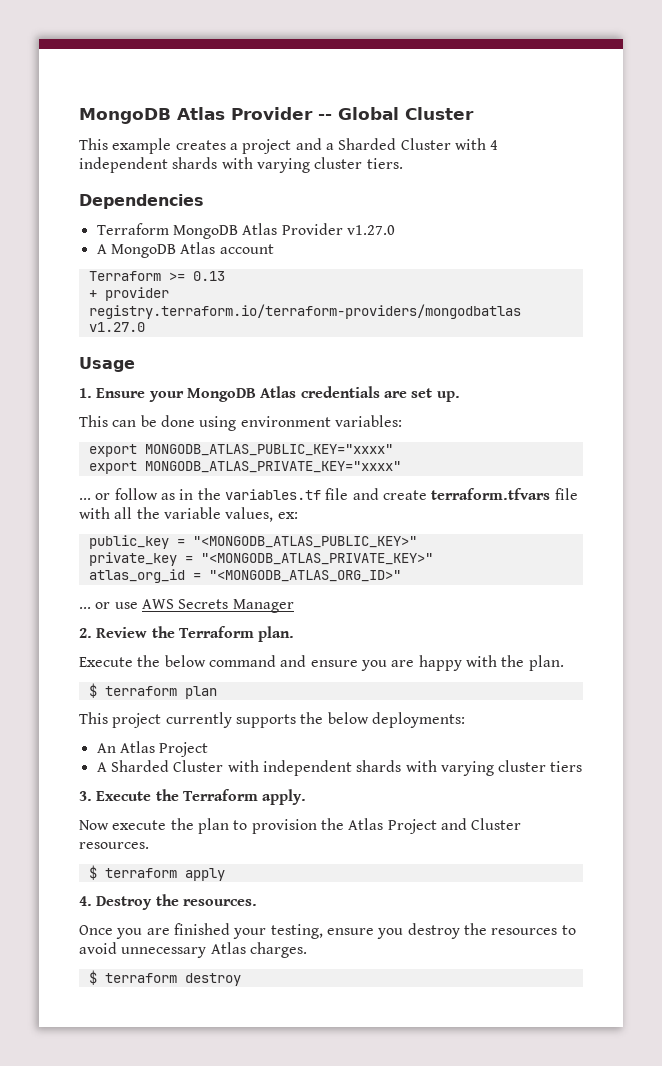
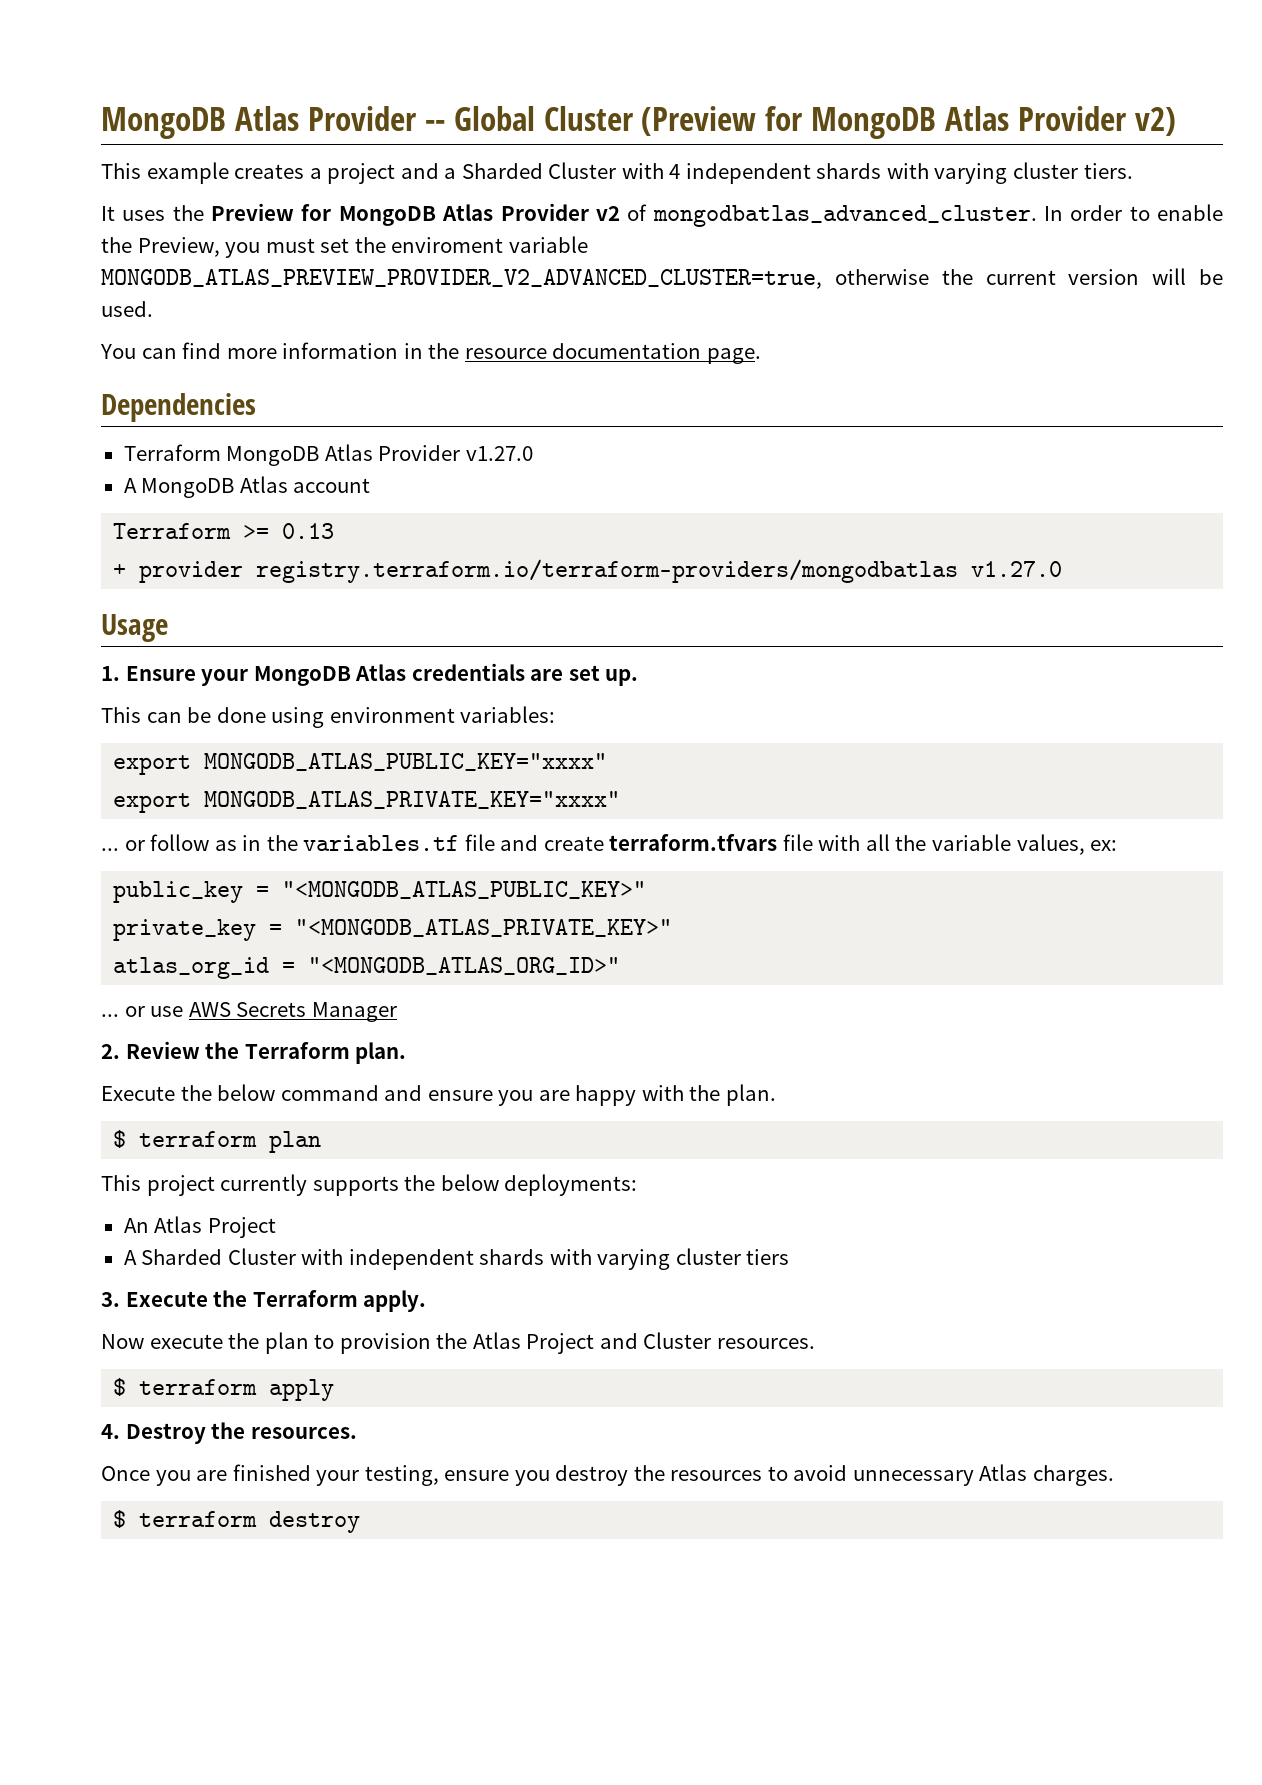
- MongoDB Atlas Provider -- Global Cluster
+ MongoDB Atlas Provider -- Global Cluster (Preview for MongoDB Atlas Provider v2)
+ It uses the Preview for MongoDB Atlas Provider v2 of mongodbatlas_advanced_cluster. In order to enable the Preview, you must set the enviroment variable MONGODB_ATLAS_PREVIEW_PROVIDER_V2_ADVANCED_CLUSTER=true, otherwise the current version will be used.
+ You can find more information in the resource documentation page.

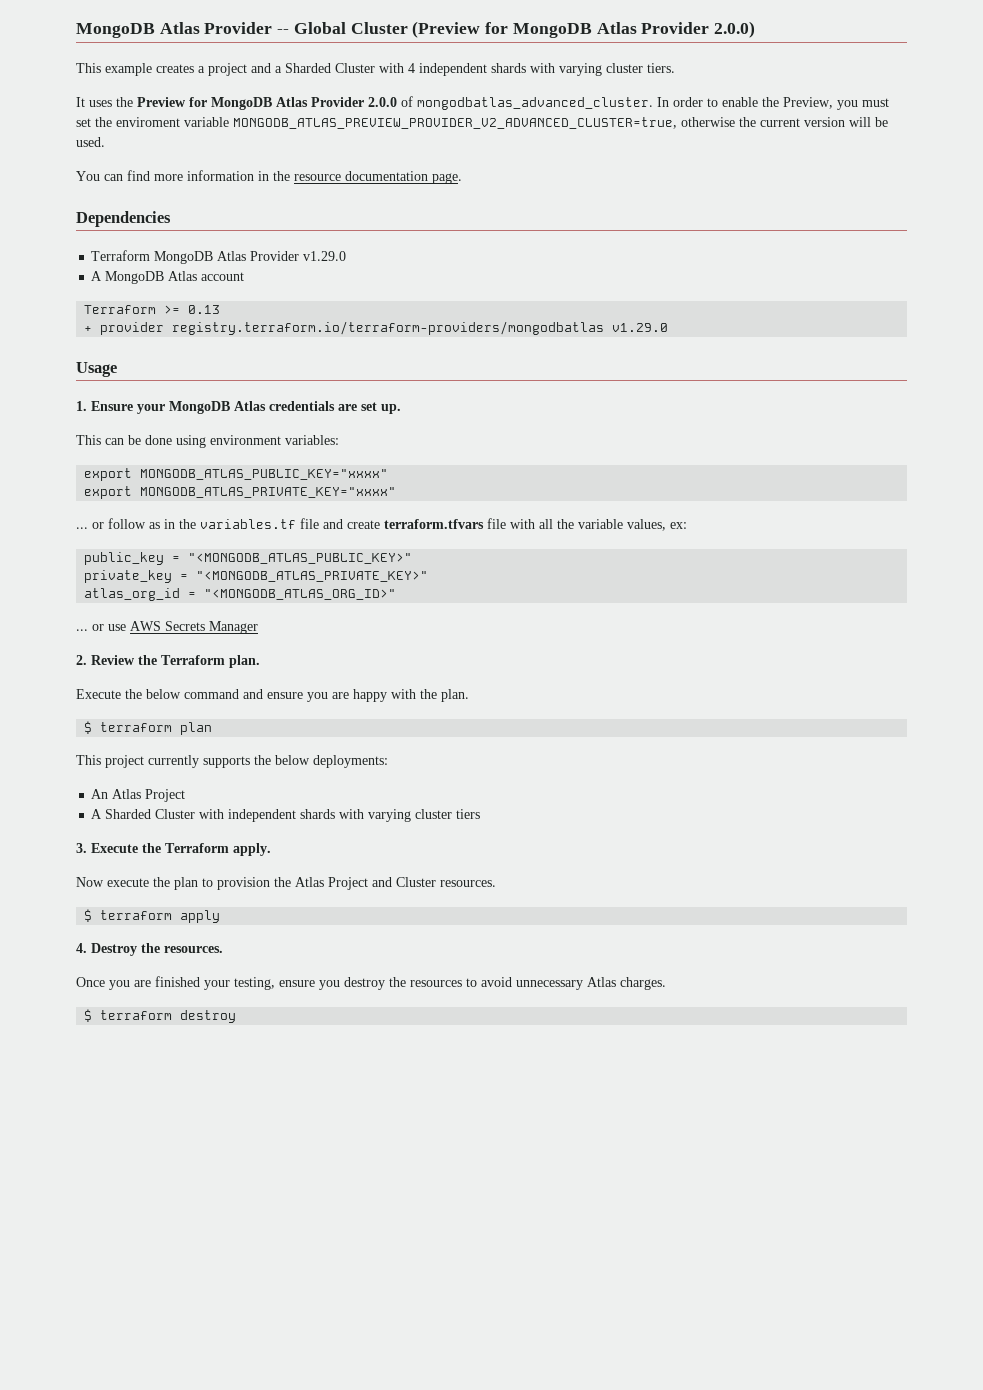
- MongoDB Atlas Provider -- Global Cluster (Preview for MongoDB Atlas Provider v2)
+ MongoDB Atlas Provider -- Global Cluster (Preview for MongoDB Atlas Provider 2.0.0)
- It uses the Preview for MongoDB Atlas Provider v2 of mongodbatlas_advanced_cluster.
+ It uses the Preview for MongoDB Atlas Provider 2.0.0 of mongodbatlas_advanced_cluster.
- Terraform MongoDB Atlas Provider v1.27.0
+ Terraform MongoDB Atlas Provider v1.29.0
- + provider registry.terraform.io/terraform-providers/mongodbatlas v1.27.0
+ + provider registry.terraform.io/terraform-providers/mongodbatlas v1.29.0

